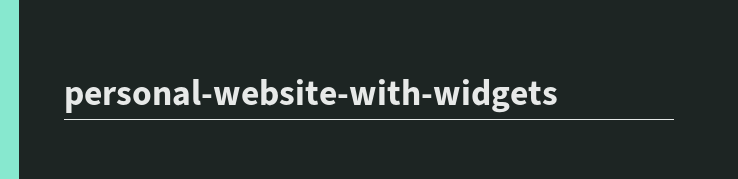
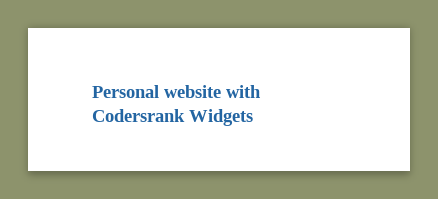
- personal-website-with-widgets
+ Personal website with Codersrank Widgets

